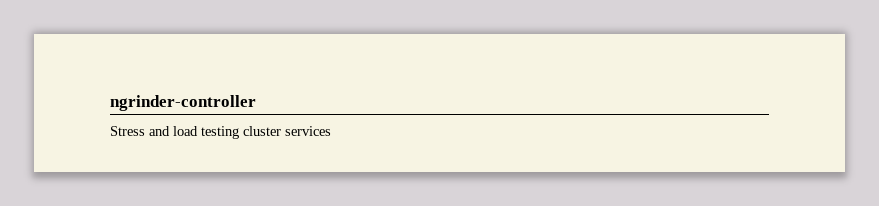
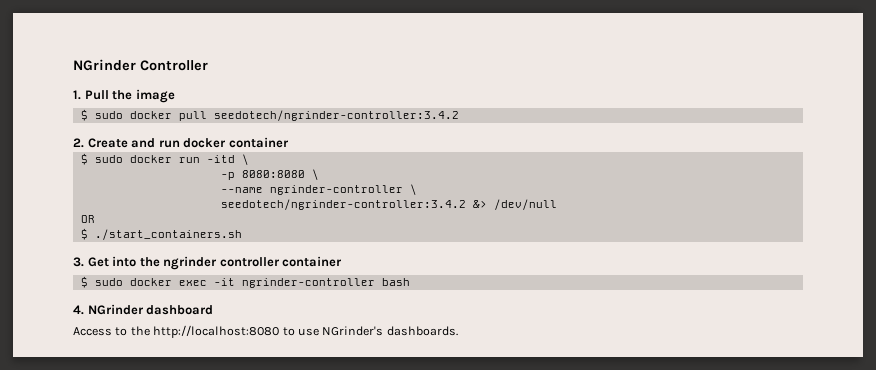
- ngrinder-controller
- Stress and load testing cluster services
+ NGrinder Controller
+ 1. Pull the image
+ $ sudo docker pull seedotech/ngrinder-controller:3.4.2
+ 2. Create and run docker container
+ $ sudo docker run -itd \
+ -p 8080:8080 \
+ --name ngrinder-controller \
+ seedotech/ngrinder-controller:3.4.2 &> /dev/null
+ OR
+ $ ./start_containers.sh
+ 3. Get into the ngrinder controller container
+ $ sudo docker exec -it ngrinder-controller bash
+ 4. NGrinder dashboard
+ Access to the http://localhost:8080 to use NGrinder's dashboards.

